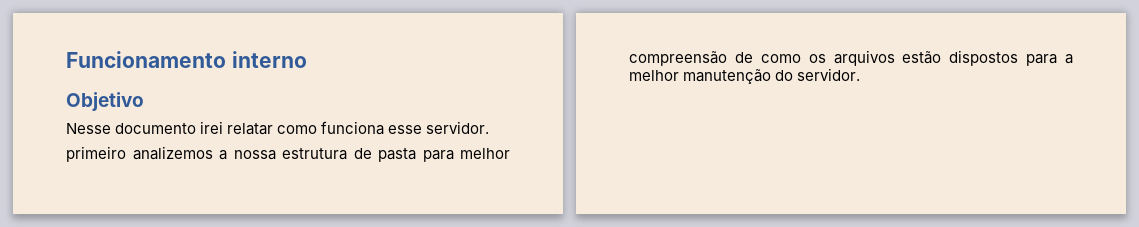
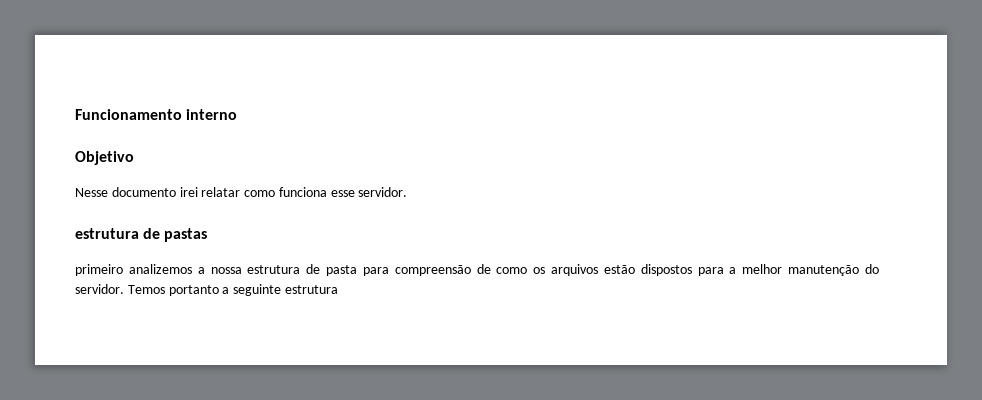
+ estrutura de pastas
- primeiro analizemos a nossa estrutura de pasta para melhor compreensão de como os arquivos estão dispostos para a melhor manutenção do servidor.
+ primeiro analizemos a nossa estrutura de pasta para compreensão de como os arquivos estão dispostos para a melhor manutenção do servidor.
+ Temos portanto a seguinte estrutura

